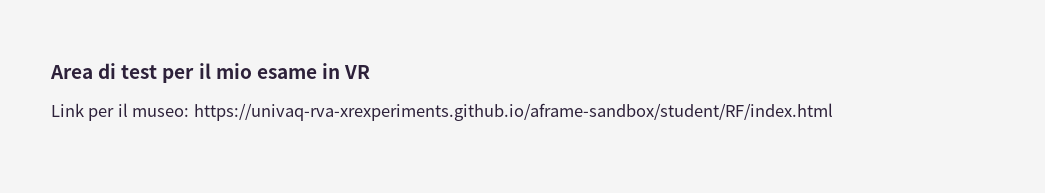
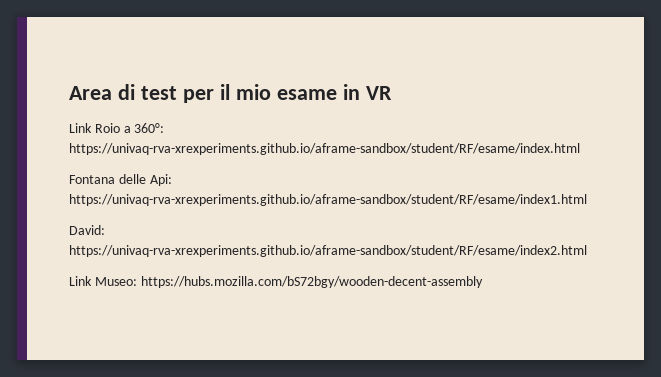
- Link per il museo: https://univaq-rva-xrexperiments.github.io/aframe-sandbox/student/RF/index.html
+ Link Roio a 360°: https://univaq-rva-xrexperiments.github.io/aframe-sandbox/student/RF/esame/index.html
+ Fontana delle Api: https://univaq-rva-xrexperiments.github.io/aframe-sandbox/student/RF/esame/index1.html
+ David: https://univaq-rva-xrexperiments.github.io/aframe-sandbox/student/RF/esame/index2.html
+ Link Museo: https://hubs.mozilla.com/bS72bgy/wooden-decent-assembly

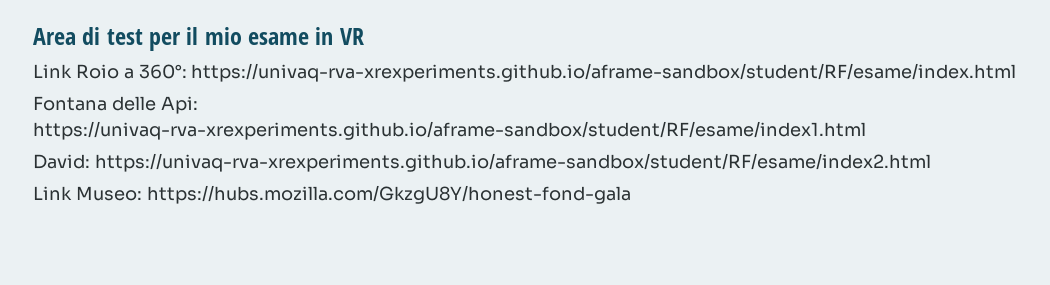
- Link Museo: https://hubs.mozilla.com/bS72bgy/wooden-decent-assembly
+ Link Museo: https://hubs.mozilla.com/GkzgU8Y/honest-fond-gala

